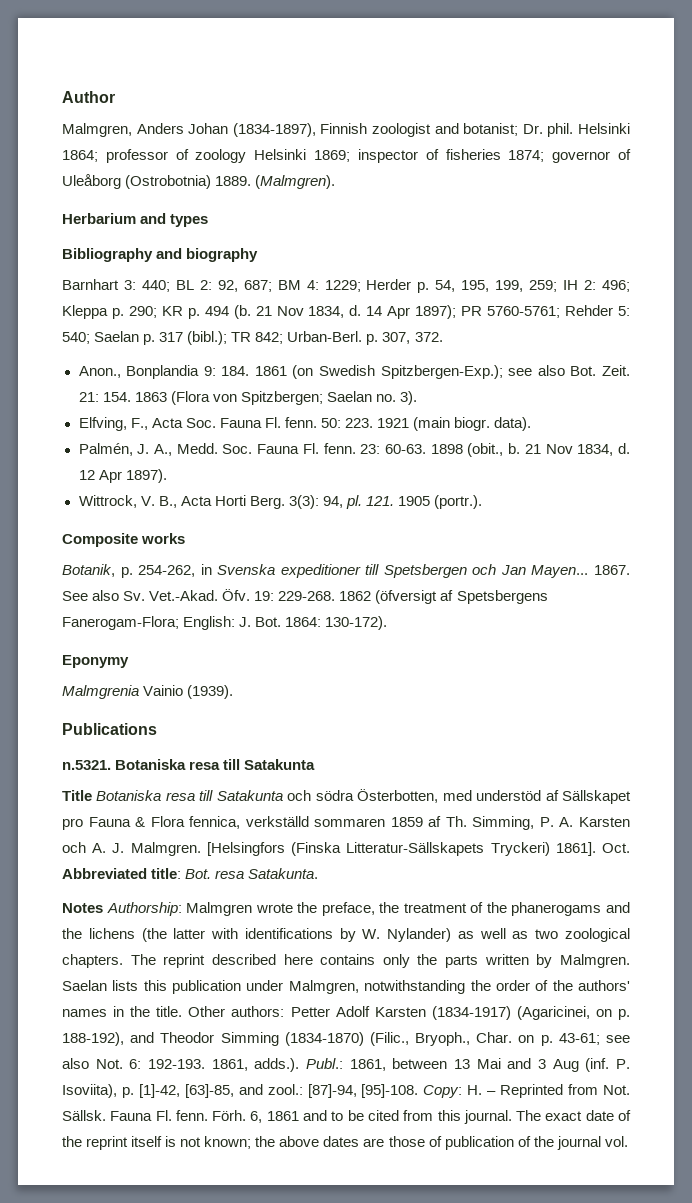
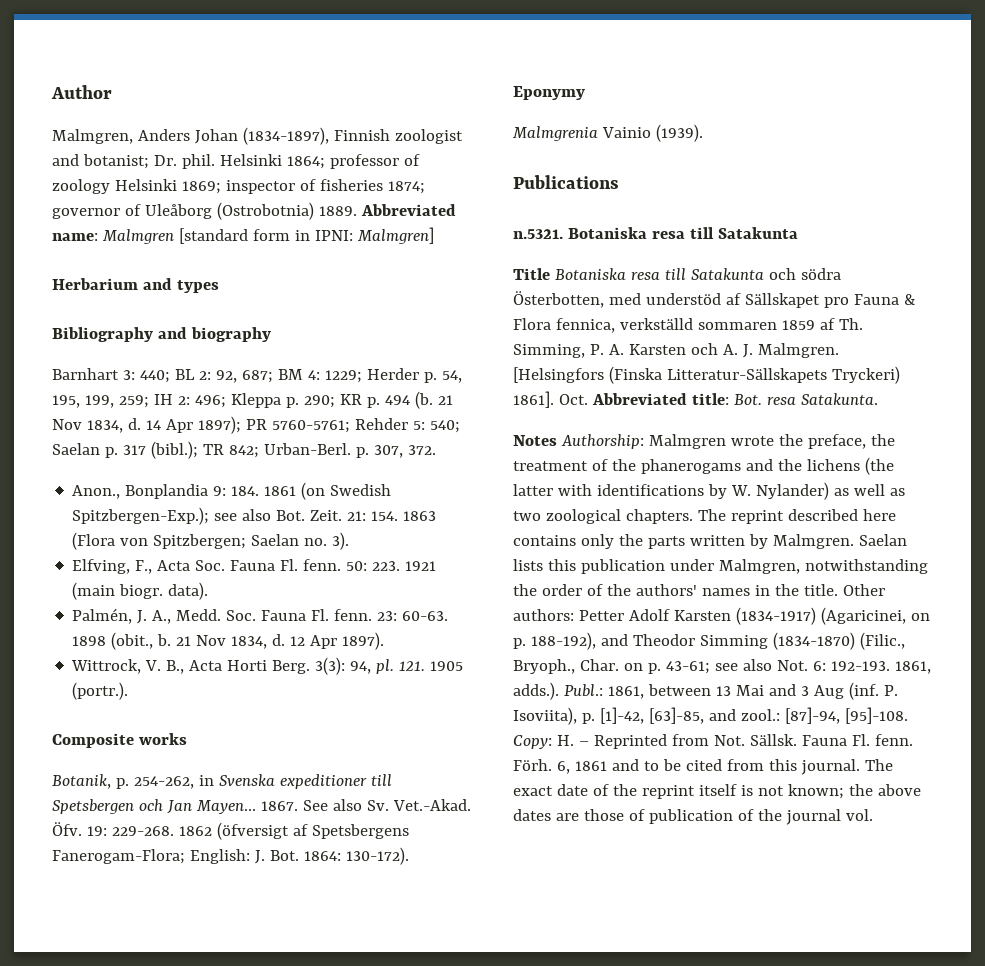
- (Malmgren).
+ Abbreviated name: Malmgren [standard form in IPNI: Malmgren]

